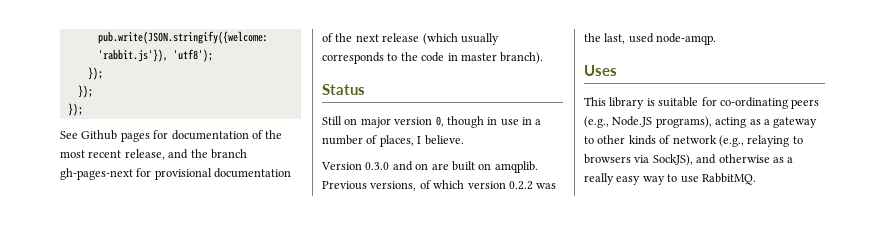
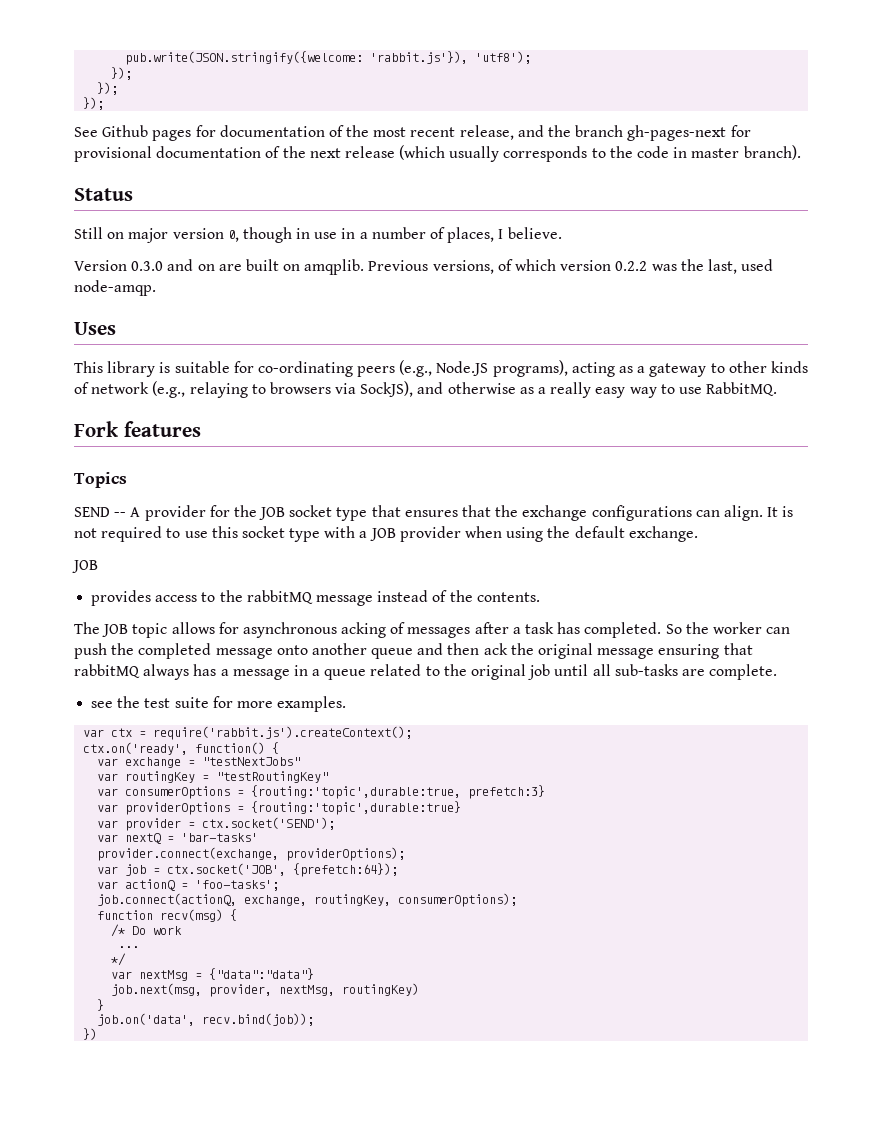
+ Fork features
+ Topics
+ SEND -- A provider for the JOB socket type that ensures that the exchange configurations can align. It is not required to use this socket type with a JOB provider when using the default exchange.
+ JOB
+ provides access to the rabbitMQ message instead of the contents.
+ The JOB topic allows for asynchronous acking of messages after a task has completed. So the worker can push the completed message onto another queue and then ack the original message ensuring that rabbitMQ always has a message in a queue related to the original job until all sub-tasks are complete.
+ see the test suite for more examples.
+ var ctx = require('rabbit.js').createContext();
+ ctx.on('ready', function() {
+ var exchange = "testNextJobs"
+ var routingKey = "testRoutingKey"
+ var consumerOptions = {routing:'topic',durable:true, prefetch:3}
+ var providerOptions = {routing:'topic',durable:true}
+ var provider = ctx.socket('SEND');
+ var nextQ = 'bar-tasks'
+ provider.connect(exchange, providerOptions);
+ var job = ctx.socket('JOB', {prefetch:64});
+ var actionQ = 'foo-tasks';
+ job.connect(actionQ, exchange, routingKey, consumerOptions);
+ function recv(msg) {
+ /* Do work
+ ...
+ */
+ var nextMsg = {"data":"data"}
+ job.next(msg, provider, nextMsg, routingKey)
+ }
+ job.on('data', recv.bind(job));
+ })

